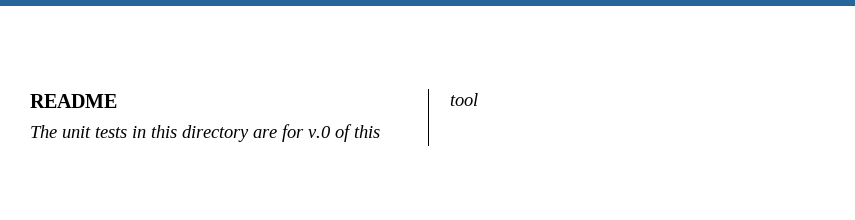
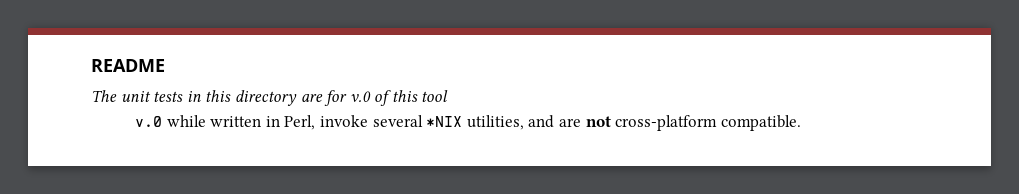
+ v.0 while written in Perl, invoke several *NIX utilities, and are not cross-platform compatible.

